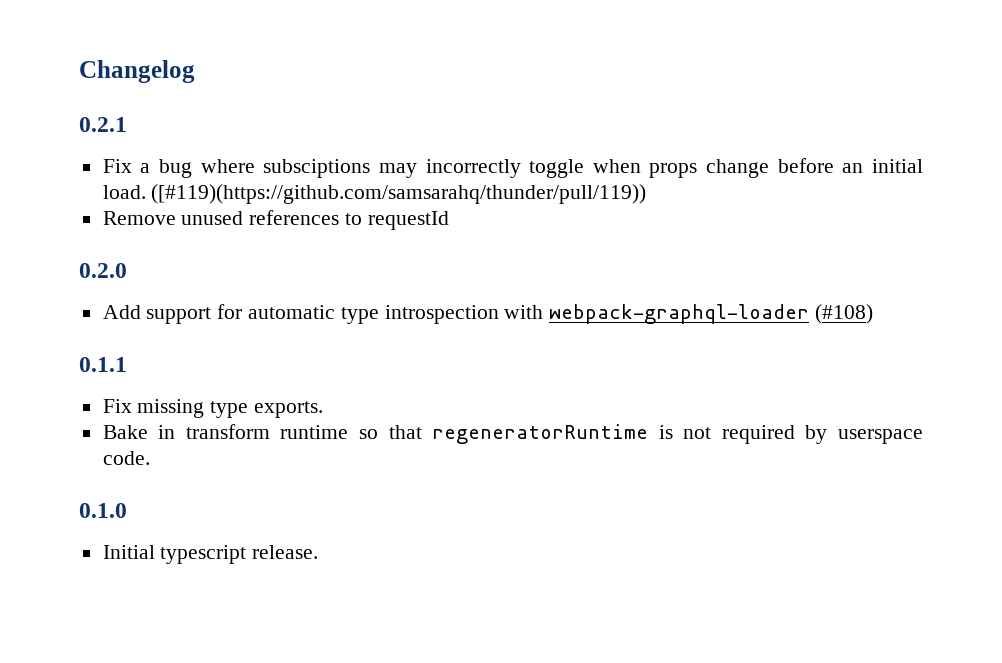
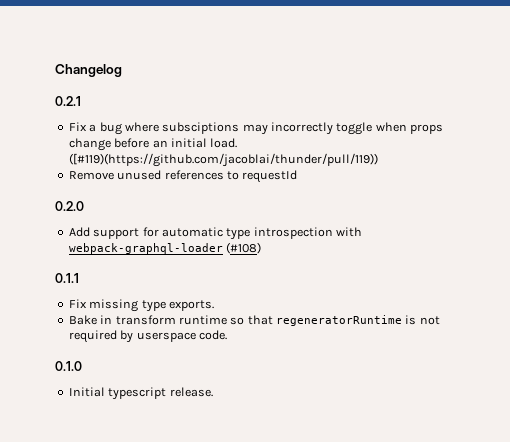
- ([#119)(https://github.com/samsarahq/thunder/pull/119))
+ ([#119)(https://github.com/jacoblai/thunder/pull/119))

